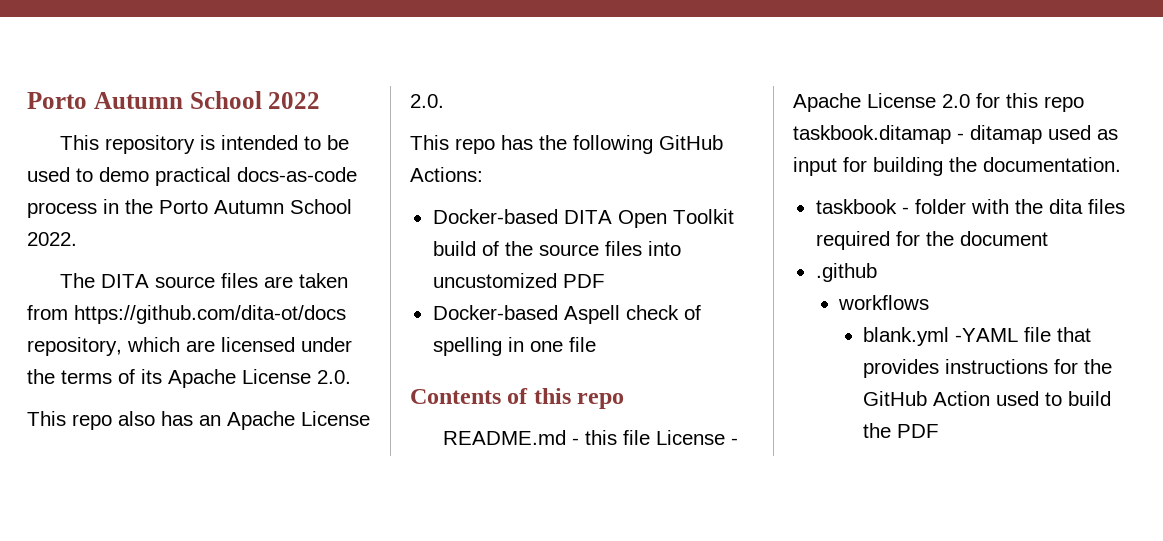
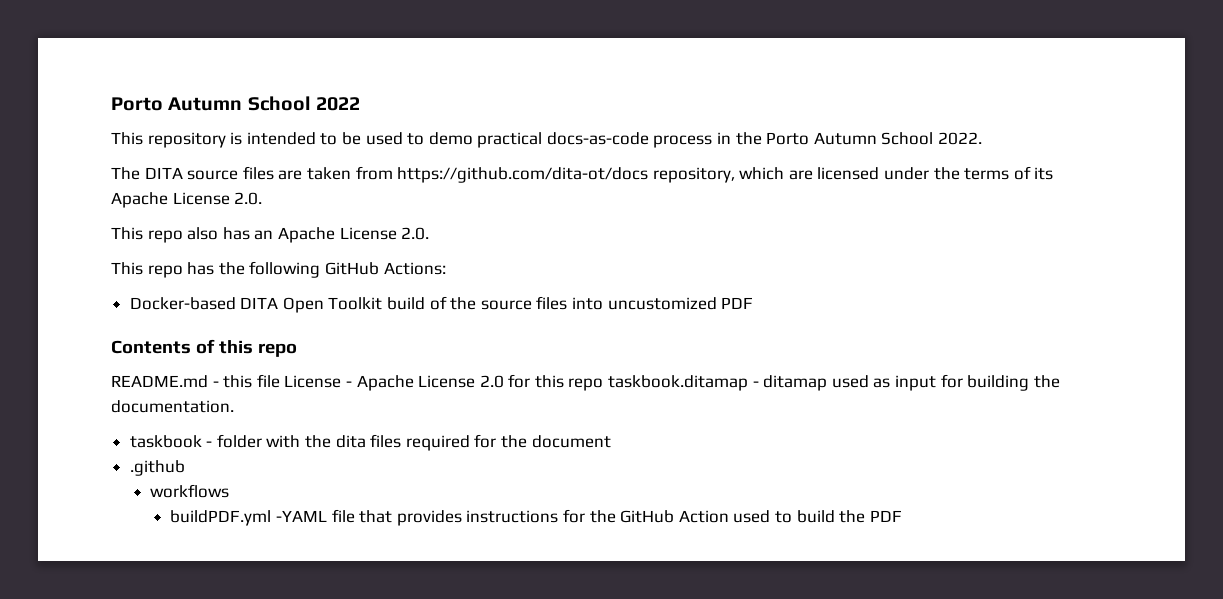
- Docker-based Aspell check of spelling in one file
- blank.yml -YAML file that provides instructions for the GitHub Action used to build the PDF
+ buildPDF.yml -YAML file that provides instructions for the GitHub Action used to build the PDF

